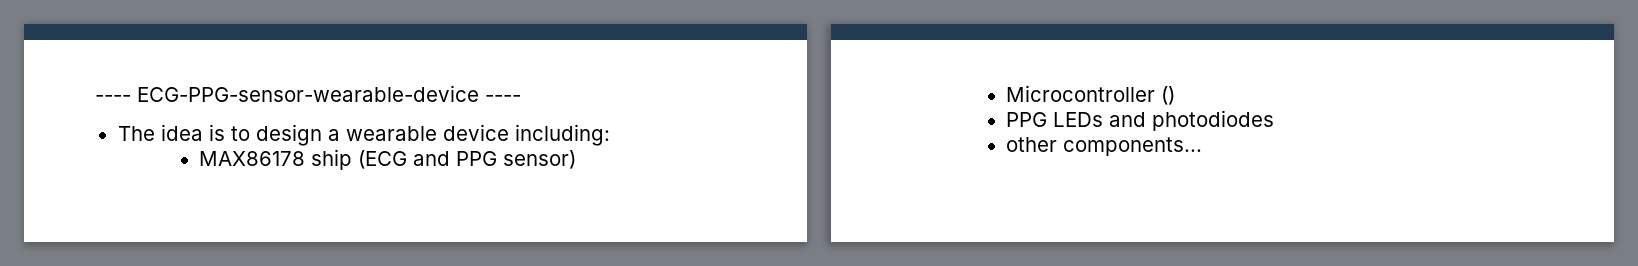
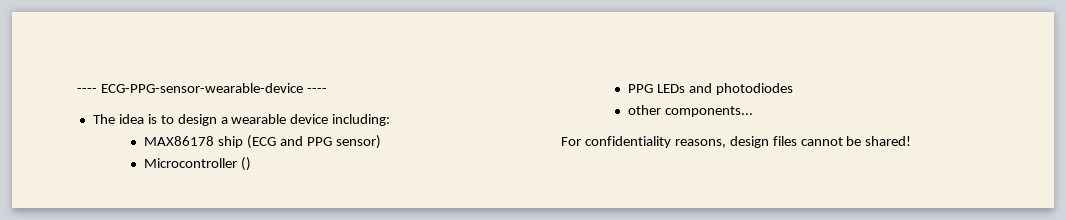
+ For confidentiality reasons, design files cannot be shared!

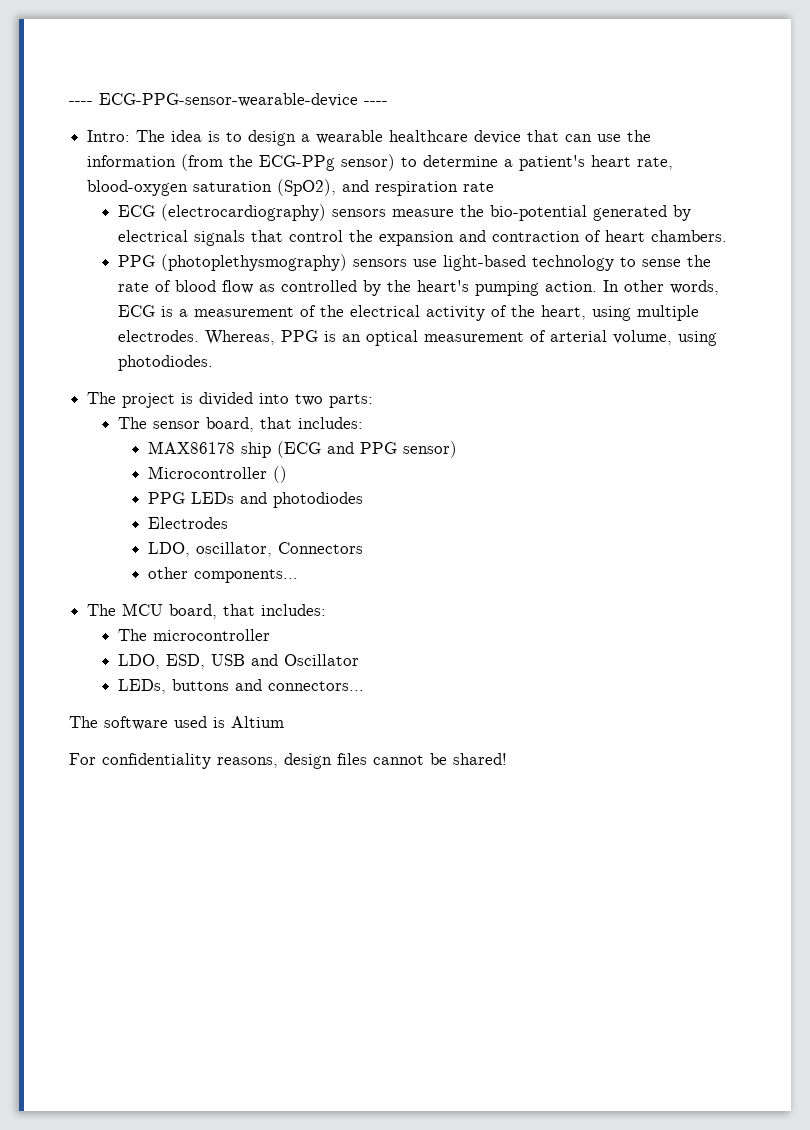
- The idea is to design a wearable device including:
+ Intro: The idea is to design a wearable healthcare device that can use the information (from the ECG-PPg sensor) to determine a patient's heart rate, blood-oxygen saturation (SpO2), and respiration rate
+ ECG (electrocardiography) sensors measure the bio-potential generated by electrical signals that control the expansion and contraction of heart chambers.
+ PPG (photoplethysmography) sensors use light-based technology to sense the rate of blood flow as controlled by the heart's pumping action. In other words, ECG is a measurement of the electrical activity of the heart, using multiple electrodes. Whereas, PPG is an optical measurement of arterial volume, using photodiodes.
+ The project is divided into two parts:
+ The sensor board, that includes:
+ Electrodes
+ LDO, oscillator, Connectors
  other components...
+ The MCU board, that includes:
+ The microcontroller
+ LDO, ESD, USB and Oscillator
+ LEDs, buttons and connectors...
+ The software used is Altium

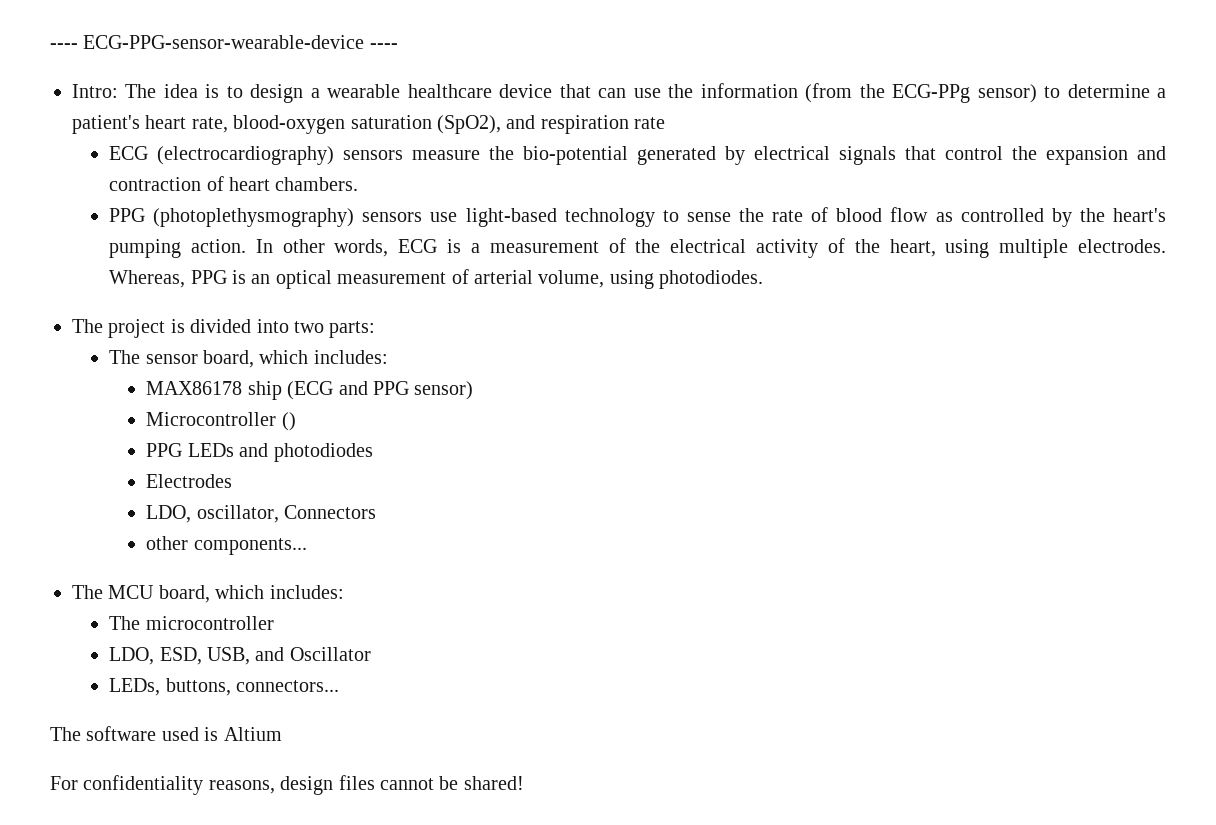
- The sensor board, that includes:
+ The sensor board, which includes:
- The MCU board, that includes:
+ The MCU board, which includes:
- LDO, ESD, USB and Oscillator
+ LDO, ESD, USB, and Oscillator
- LEDs, buttons and connectors...
+ LEDs, buttons, connectors...

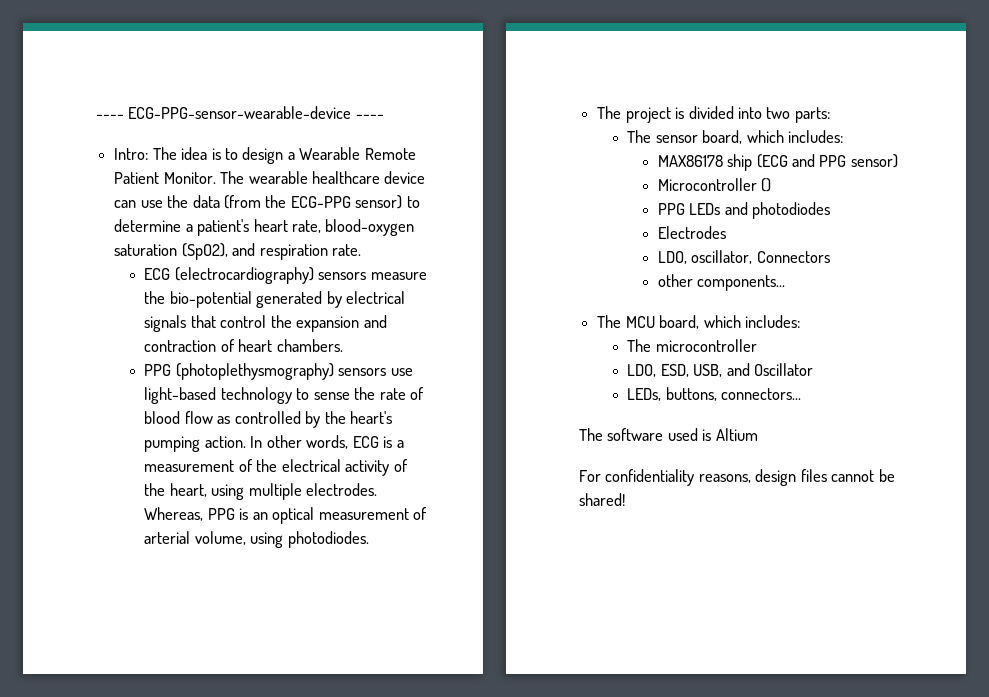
- Intro: The idea is to design a wearable healthcare device that can use the information (from the ECG-PPg sensor) to determine a patient's heart rate, blood-oxygen saturation (SpO2), and respiration rate
+ Intro: The idea is to design a Wearable Remote Patient Monitor. The wearable healthcare device can use the data (from the ECG-PPG sensor) to determine a patient's heart rate, blood-oxygen saturation (SpO2), and respiration rate.

